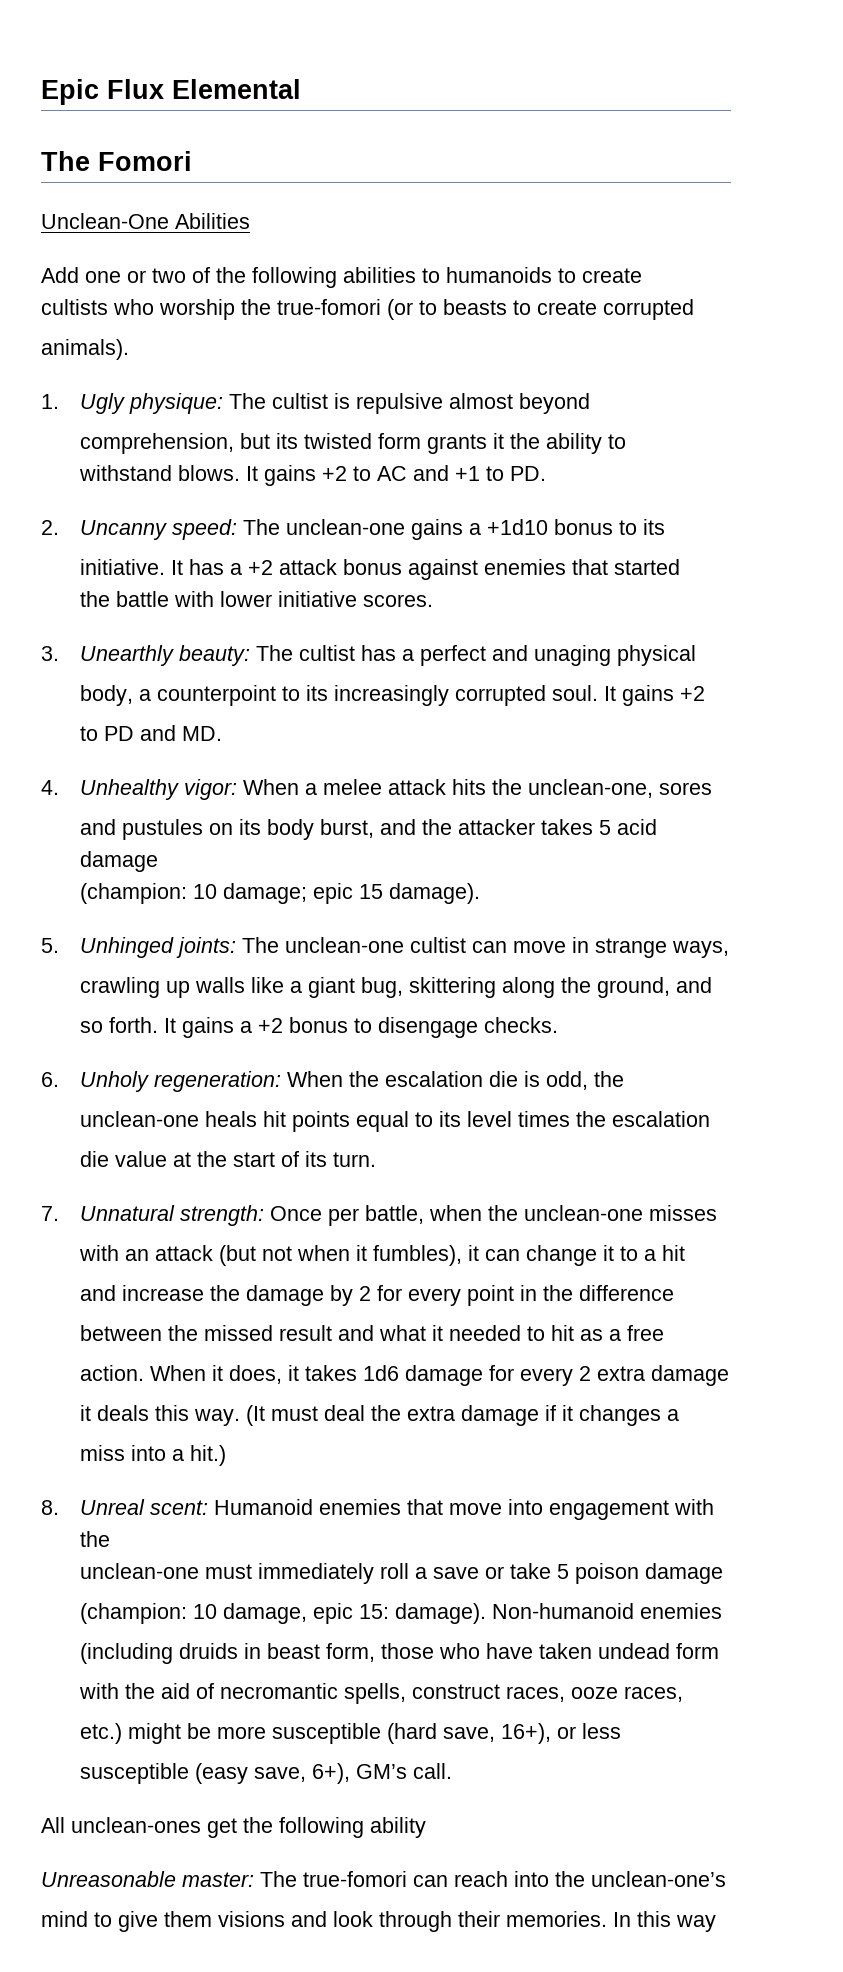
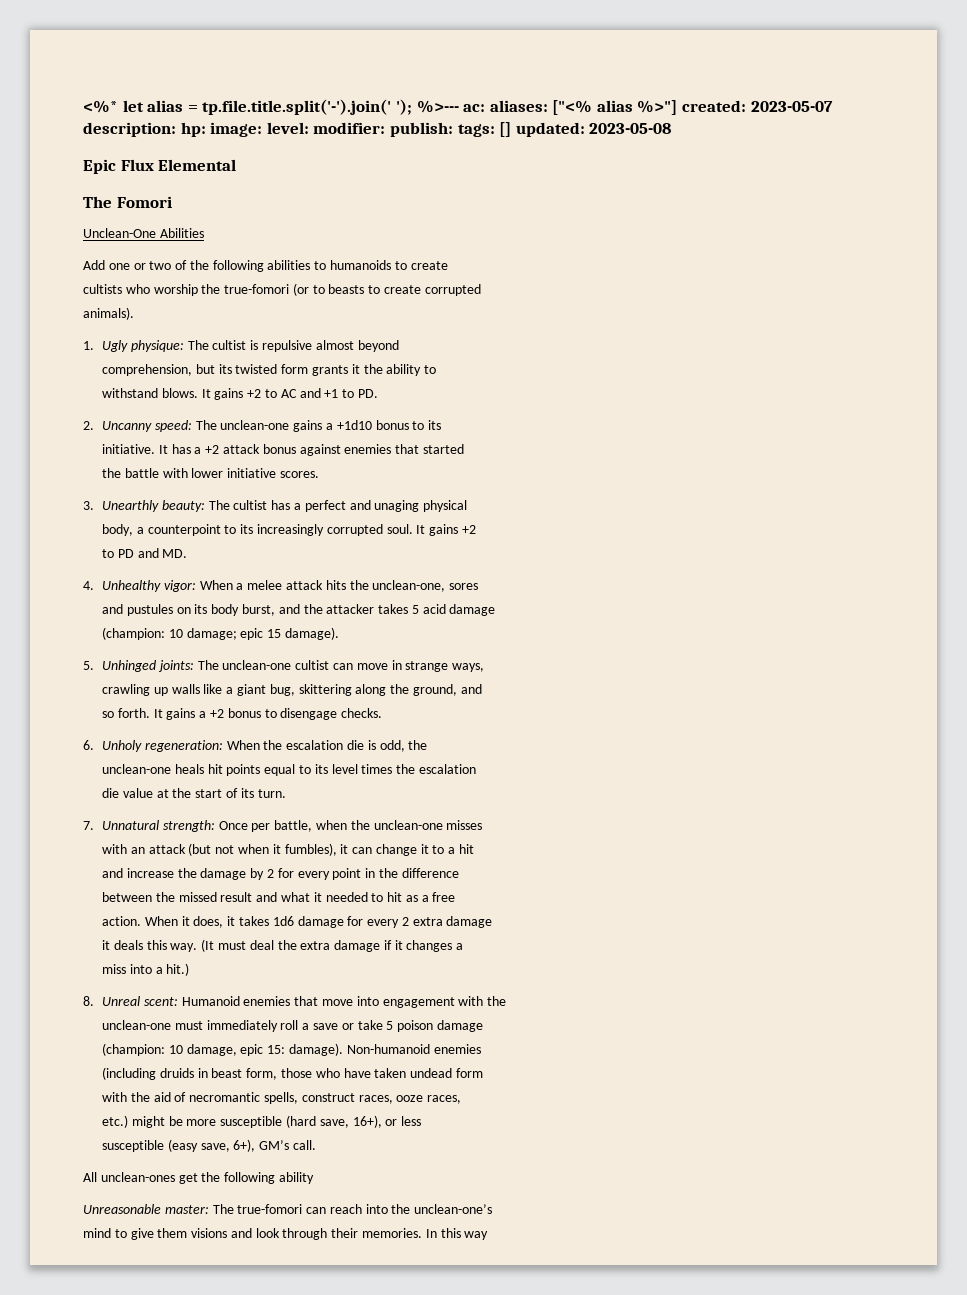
+ <%* let alias = tp.file.title.split('-').join(' '); %>--- ac: aliases: ["<% alias %>"] created: 2023-05-07 description: hp: image: level: modifier: publish: tags: [] updated: 2023-05-08

